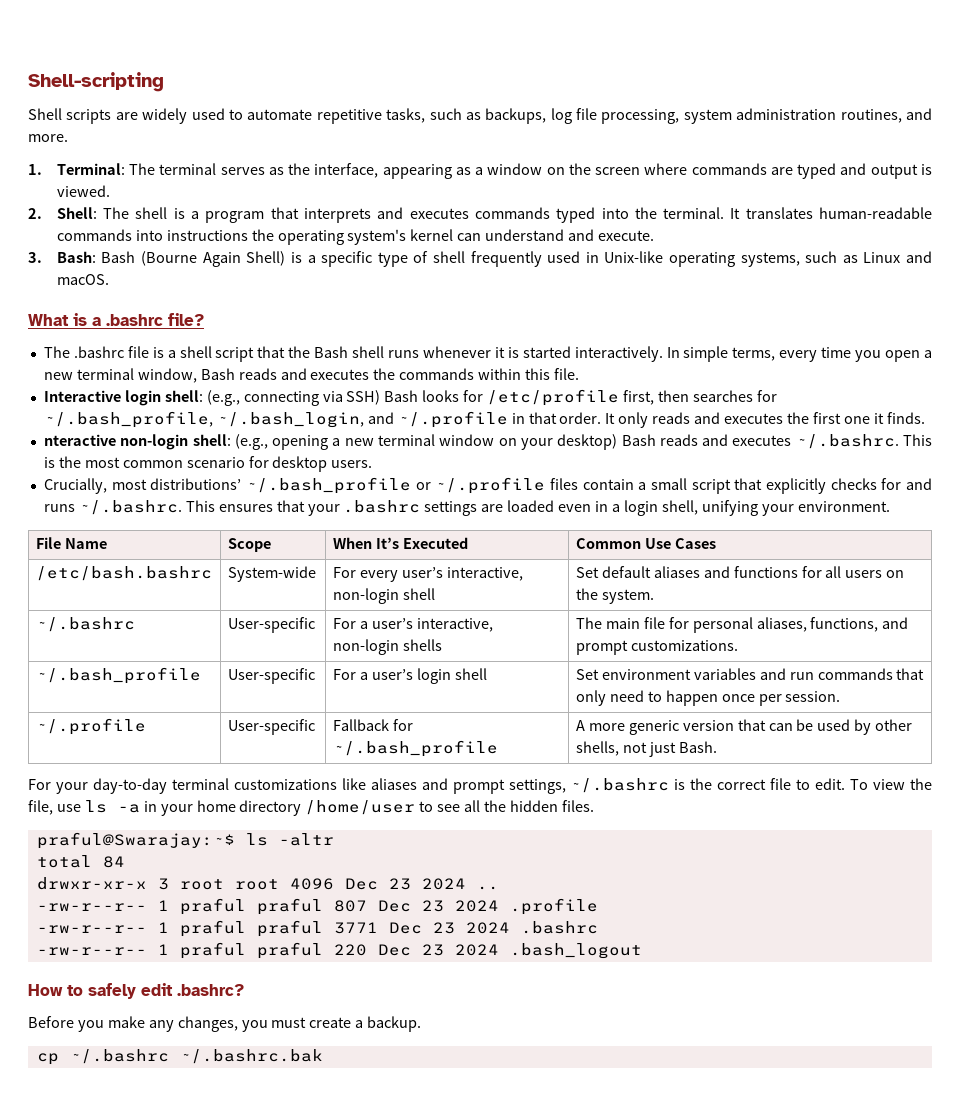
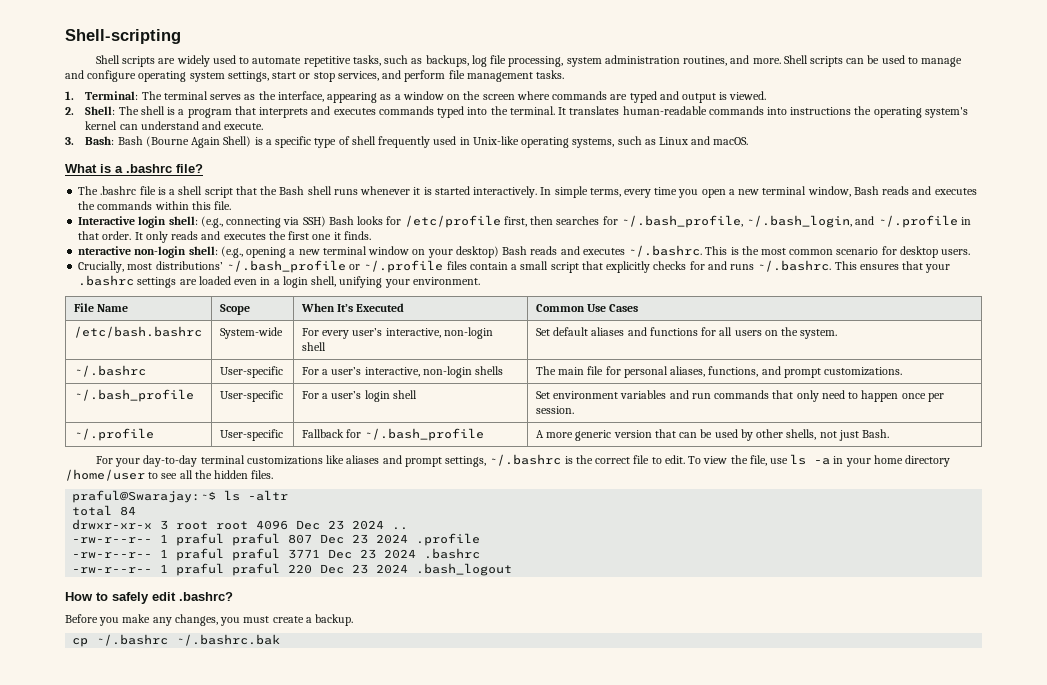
+ Shell scripts can be used to manage and configure operating system settings, start or stop services, and perform file management tasks.

